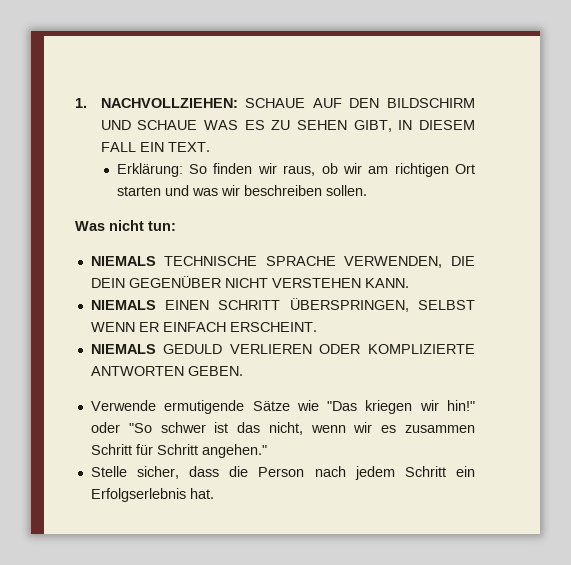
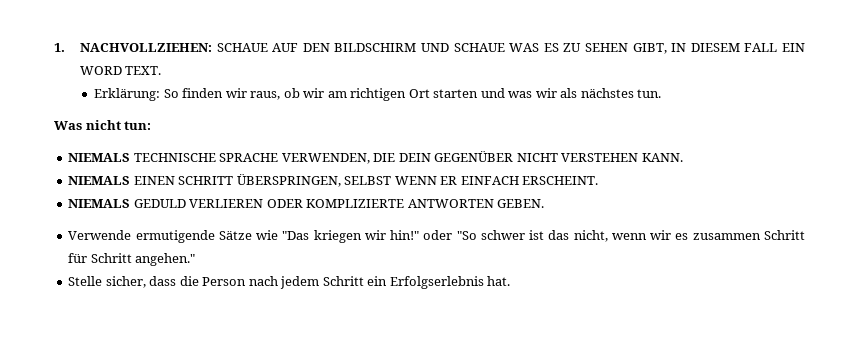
- 1. NACHVOLLZIEHEN: SCHAUE AUF DEN BILDSCHIRM UND SCHAUE WAS ES ZU SEHEN GIBT, IN DIESEM FALL EIN TEXT.
+ 1. NACHVOLLZIEHEN: SCHAUE AUF DEN BILDSCHIRM UND SCHAUE WAS ES ZU SEHEN GIBT, IN DIESEM FALL EIN WORD TEXT.
- Erklärung: So finden wir raus, ob wir am richtigen Ort starten und was wir beschreiben sollen.
+ Erklärung: So finden wir raus, ob wir am richtigen Ort starten und was wir als nächstes tun.

